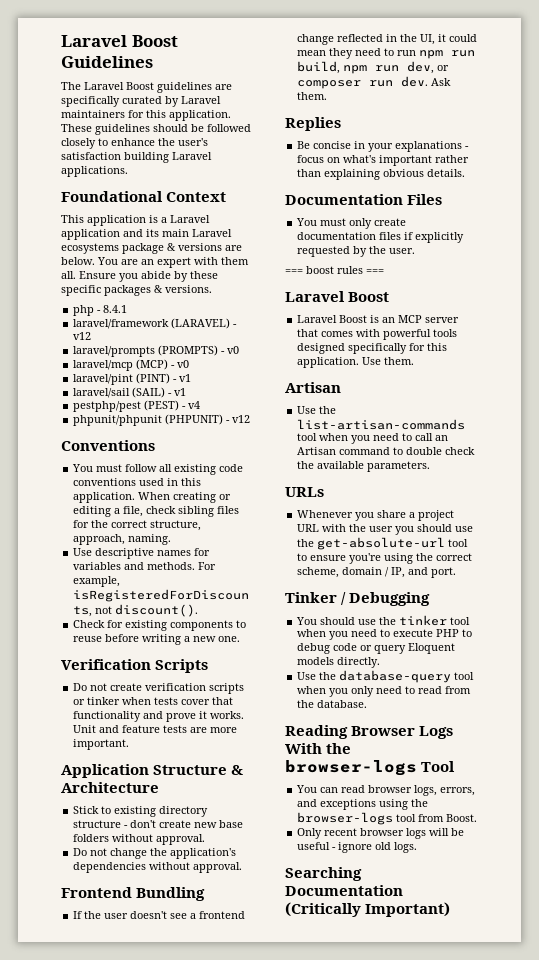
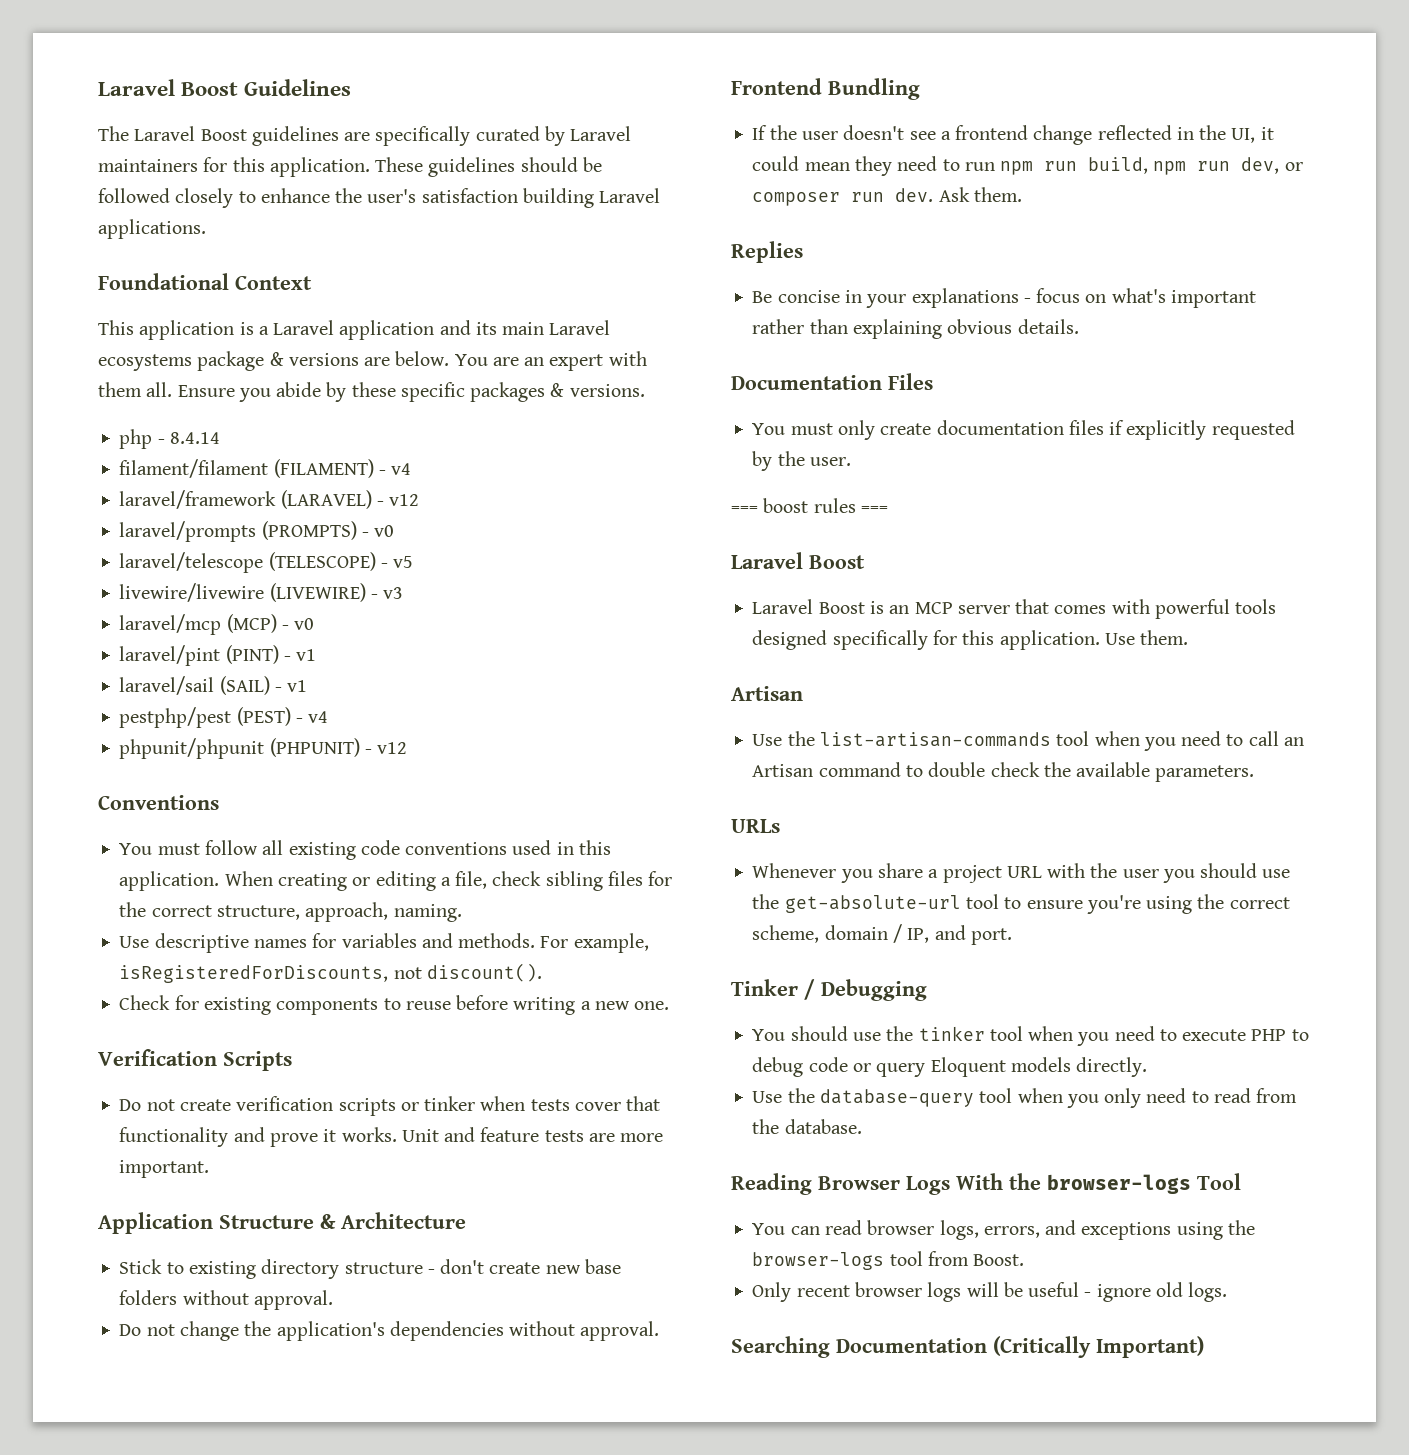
- php - 8.4.1
+ php - 8.4.14
+ filament/filament (FILAMENT) - v4
+ laravel/telescope (TELESCOPE) - v5
+ livewire/livewire (LIVEWIRE) - v3

